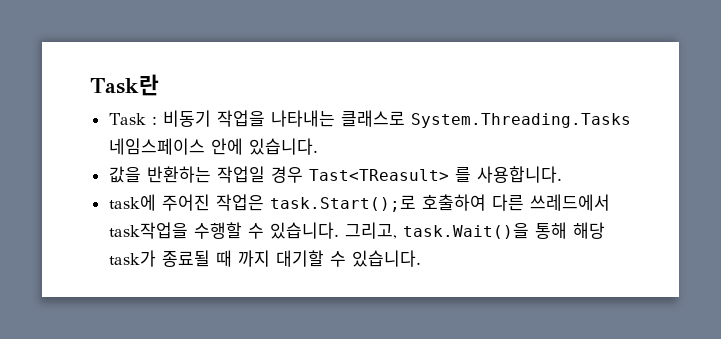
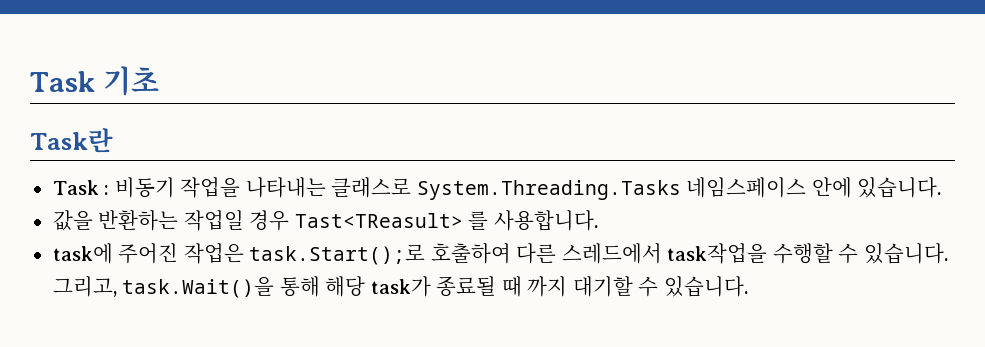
+ Task 기초
- task에 주어진 작업은 task.Start();로 호출하여 다른 쓰레드에서 task작업을 수행할 수 있습니다.
+ task에 주어진 작업은 task.Start();로 호출하여 다른 스레드에서 task작업을 수행할 수 있습니다.

